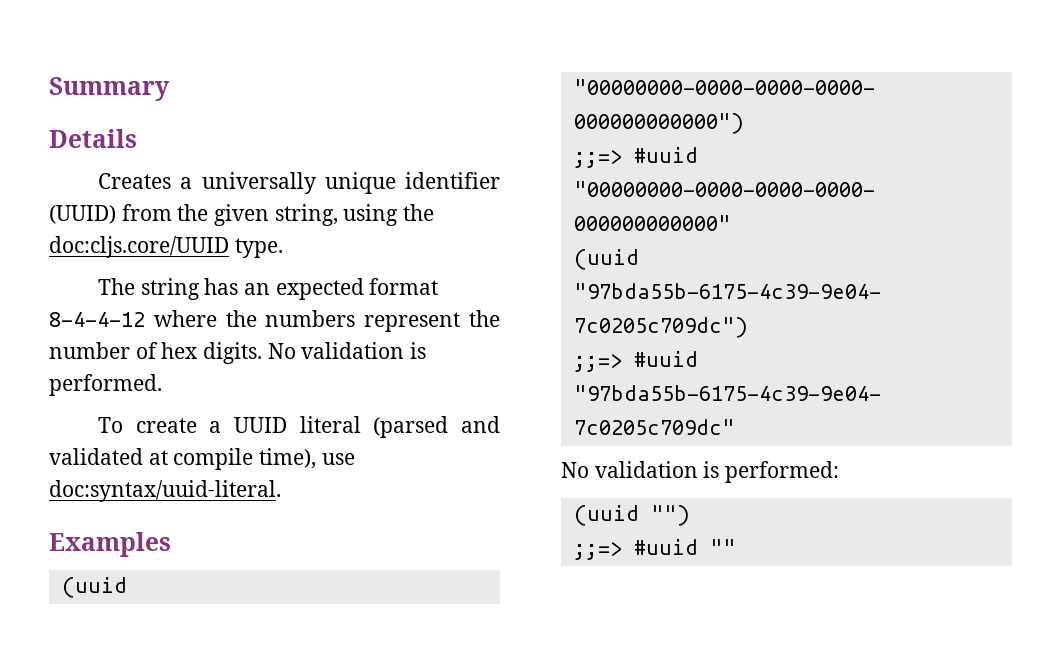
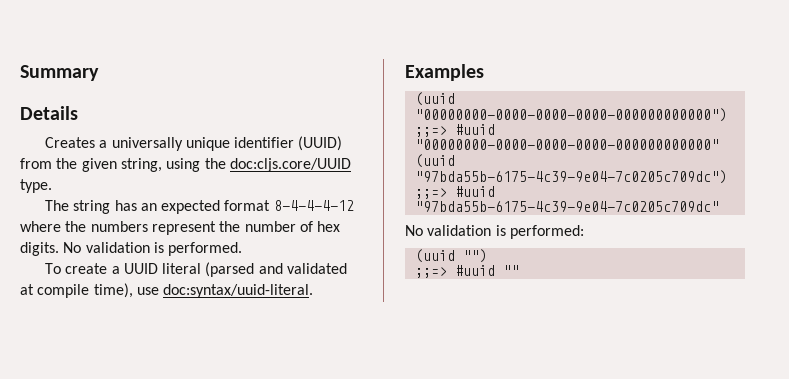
- The string has an expected format 8-4-4-12 where the numbers represent the number of hex digits.
+ The string has an expected format 8-4-4-4-12 where the numbers represent the number of hex digits.

